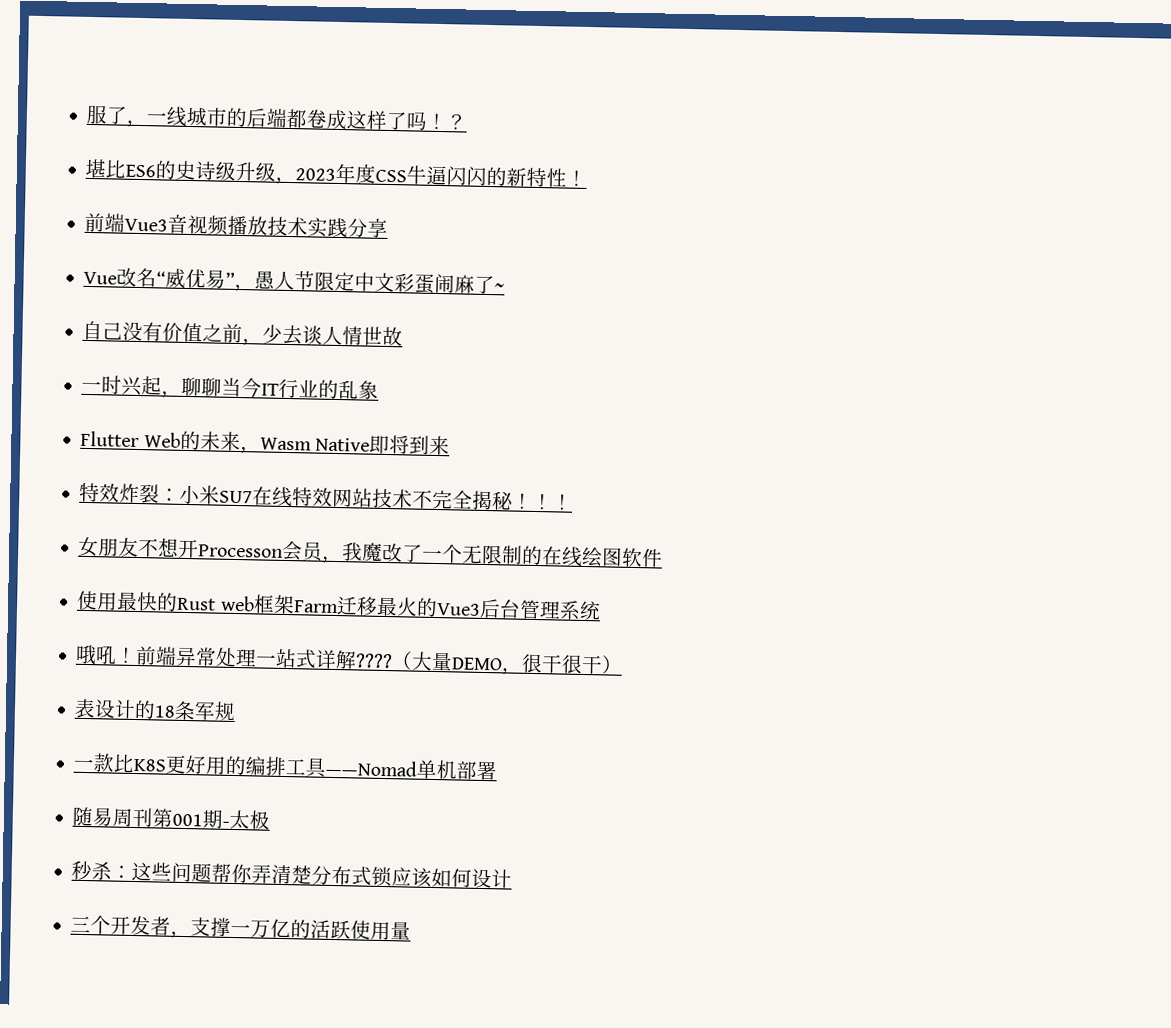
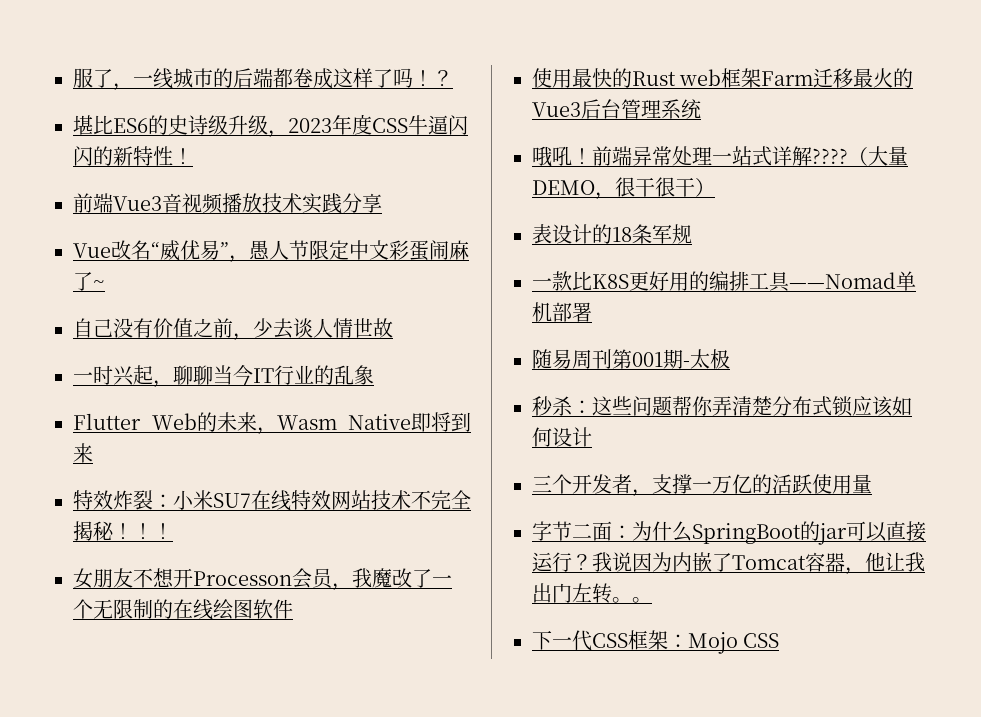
+ 字节二面：为什么SpringBoot的jar可以直接运行？我说因为内嵌了Tomcat容器，他让我出门左转。。
+ 下一代CSS框架：Mojo CSS

